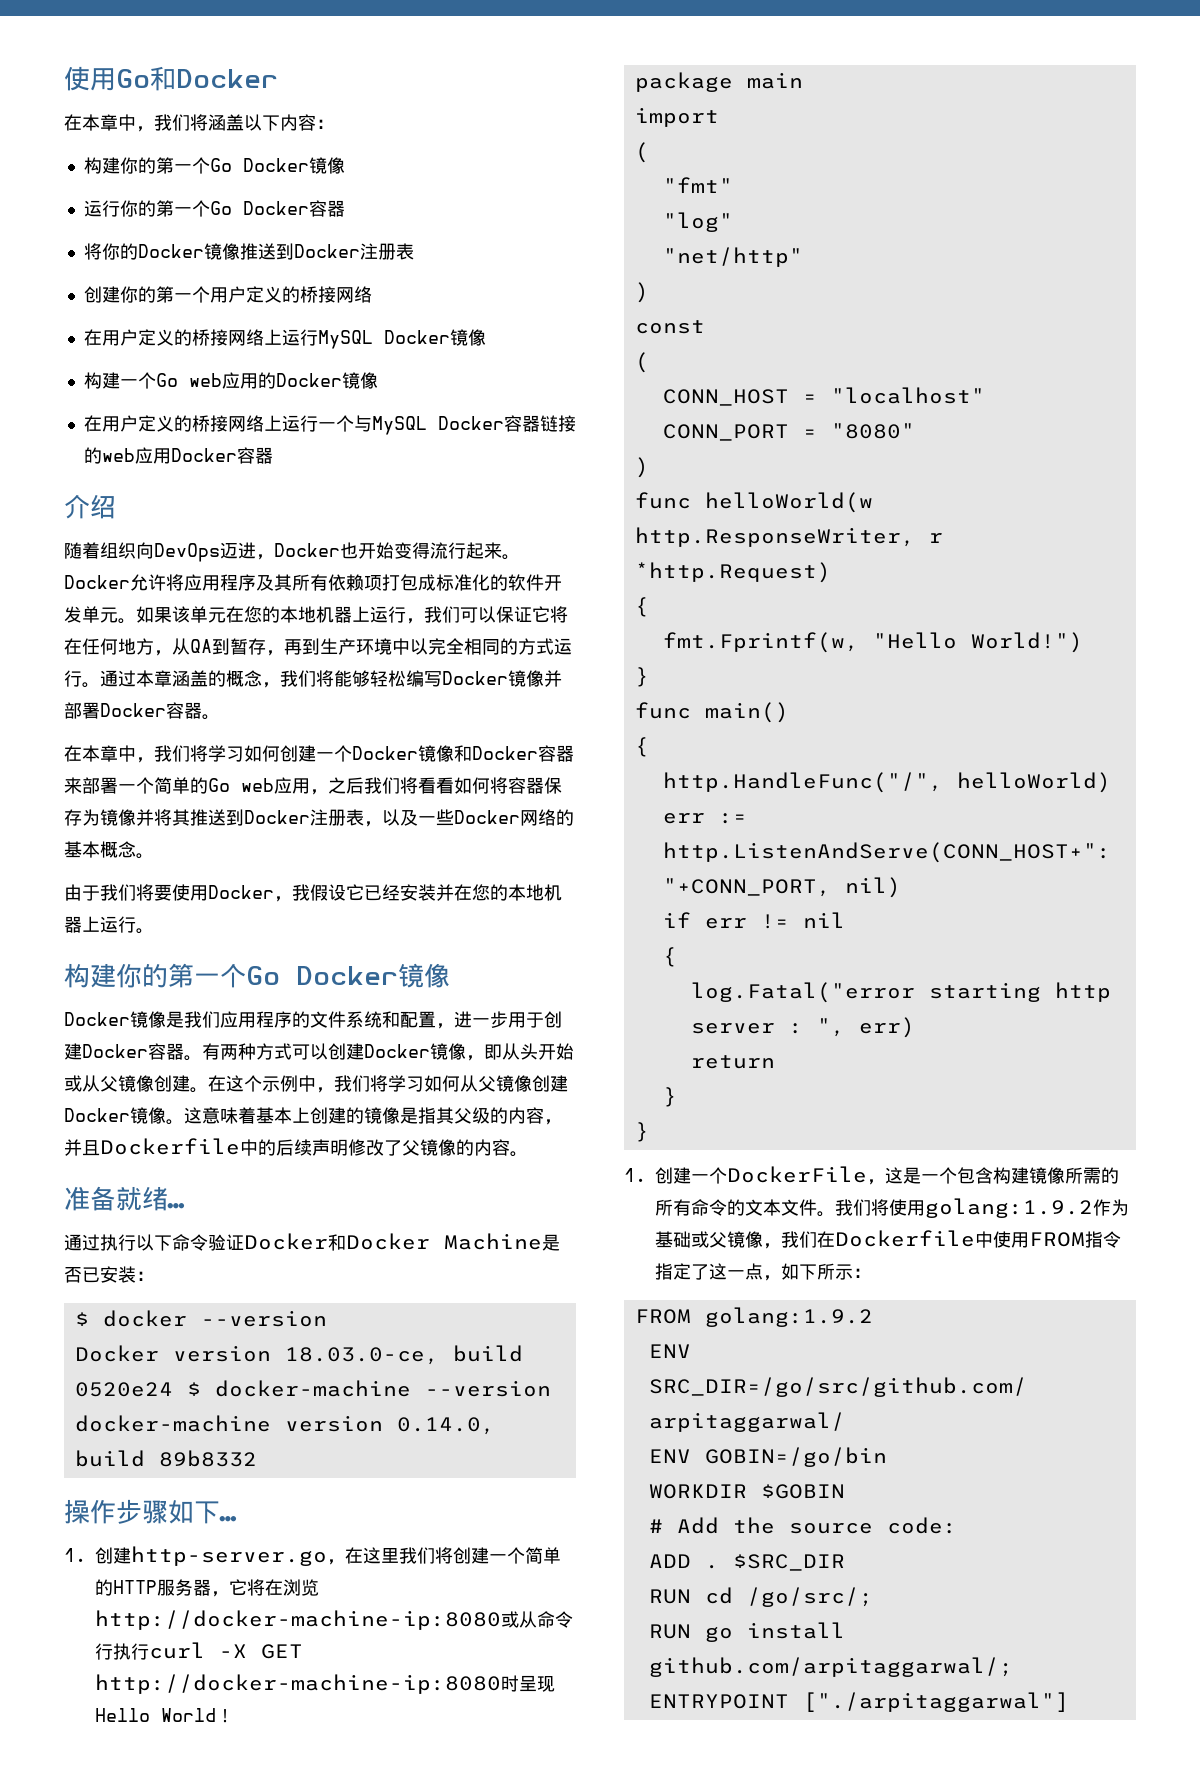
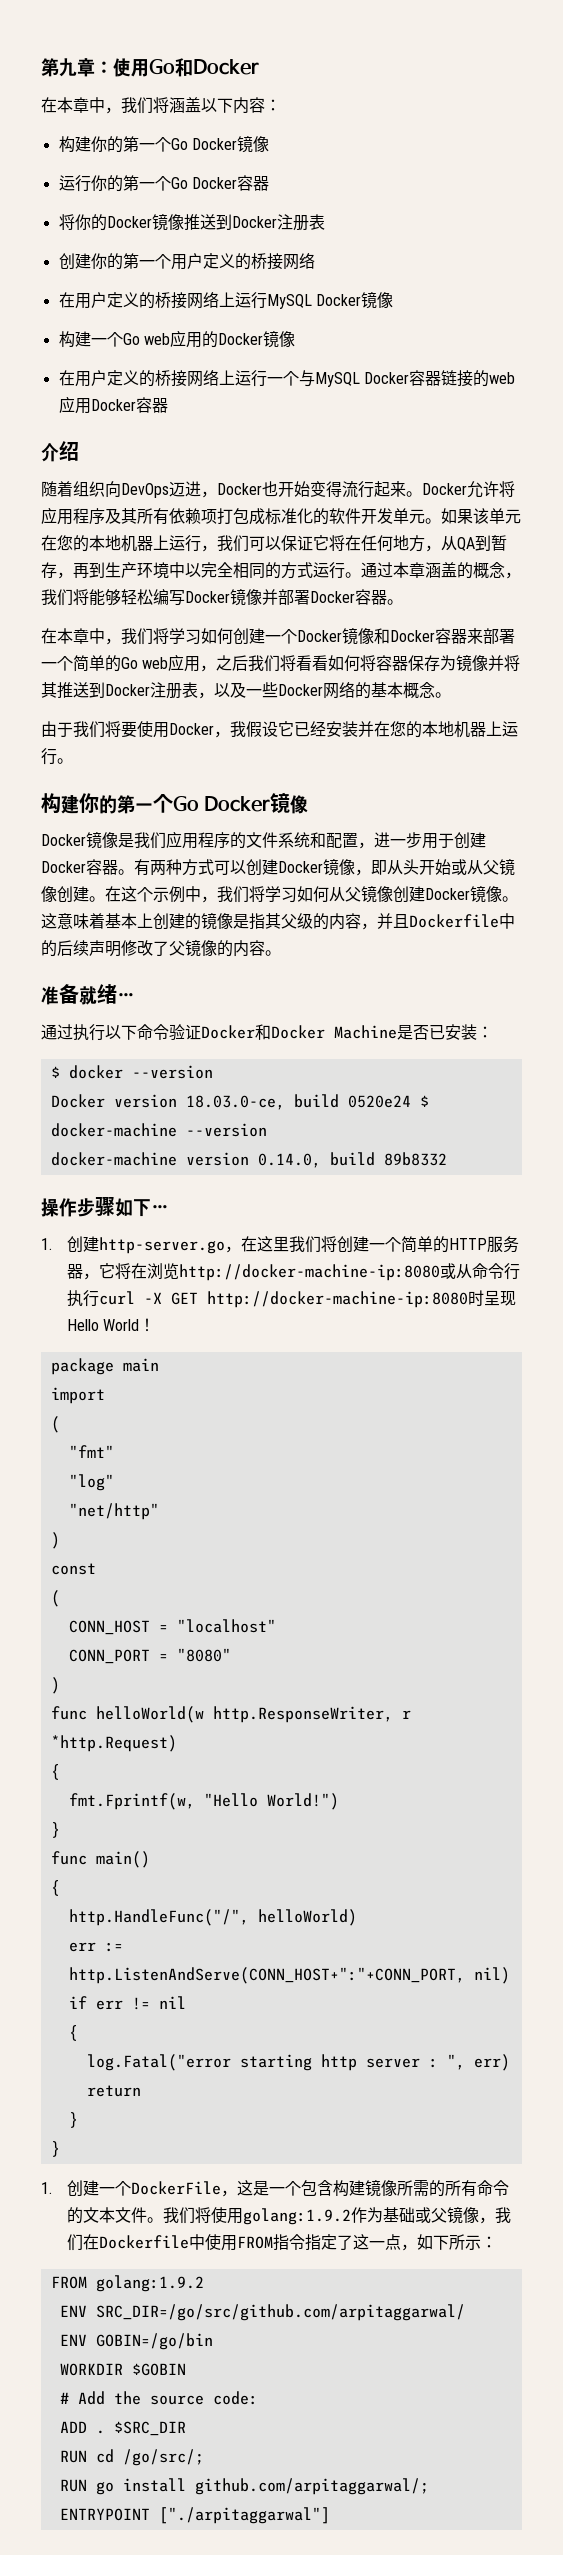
- 使用Go和Docker
+ 第九章：使用Go和Docker

